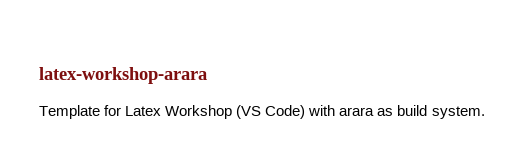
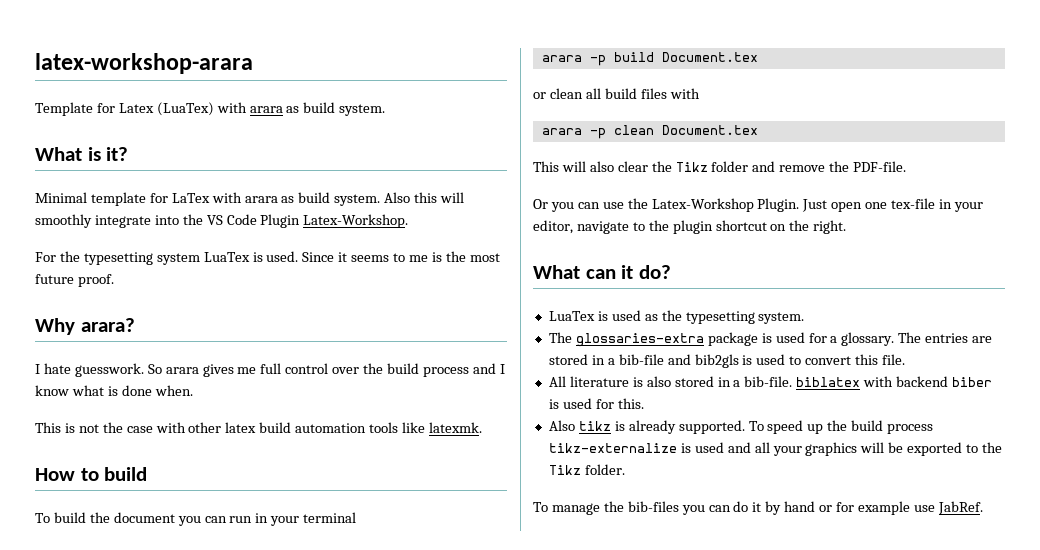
- Template for Latex Workshop (VS Code) with arara as build system.
+ Template for Latex (LuaTex) with arara as build system.
+ What is it?
+ Minimal template for LaTex with arara as build system. Also this will smoothly integrate into the VS Code Plugin Latex-Workshop.
+ For the typesetting system LuaTex is used. Since it seems to me is the most future proof.
+ Why arara?
+ I hate guesswork. So arara gives me full control over the build process and I know what is done when.
+ This is not the case with other latex build automation tools like latexmk.
+ How to build
+ To build the document you can run in your terminal
+ arara -p build Document.tex
+ or clean all build files with
+ arara -p clean Document.tex
+ This will also clear the Tikz folder and remove the PDF-file.
+ Or you can use the Latex-Workshop Plugin. Just open one tex-file in your editor, navigate to the plugin shortcut on the right.
+ What can it do?
+ LuaTex is used as the typesetting system.
+ The glossaries-extra package is used for a glossary. The entries are stored in a bib-file and bib2gls is used to convert this file.
+ All literature is also stored in a bib-file. biblatex with backend biber is used for this.
+ Also tikz is already supported. To speed up the build process tikz-externalize is used and all your graphics will be exported to the Tikz folder.
+ To manage the bib-files you can do it by hand or for example use JabRef.

